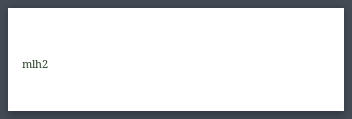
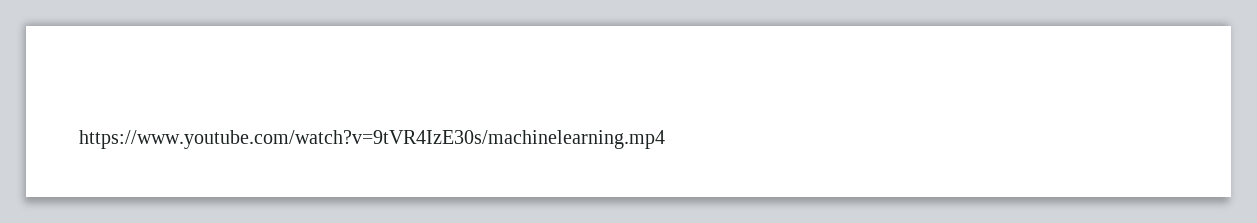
- mlh2
+ https://www.youtube.com/watch?v=9tVR4IzE30s/machinelearning.mp4

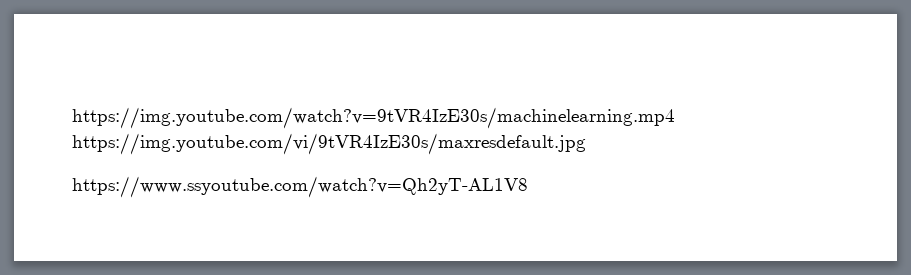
- https://www.youtube.com/watch?v=9tVR4IzE30s/machinelearning.mp4
+ https://img.youtube.com/watch?v=9tVR4IzE30s/machinelearning.mp4 https://img.youtube.com/vi/9tVR4IzE30s/maxresdefault.jpg
+ https://www.ssyoutube.com/watch?v=Qh2yT-AL1V8

